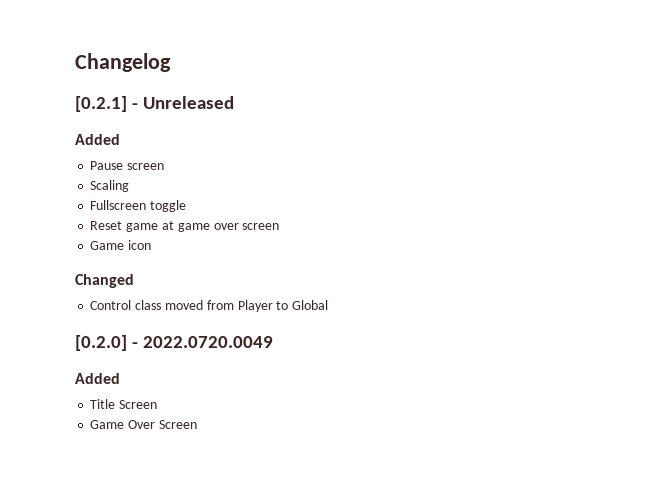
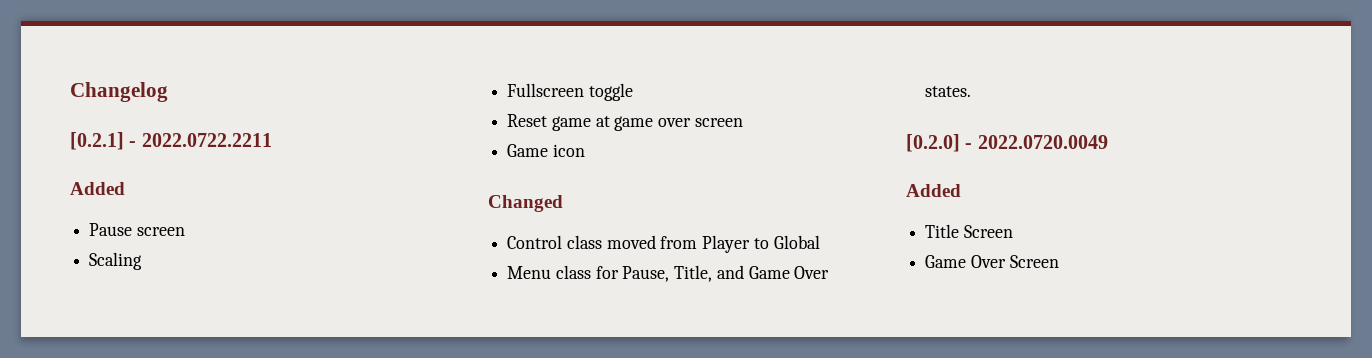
- [0.2.1] - Unreleased
+ [0.2.1] - 2022.0722.2211
+ Menu class for Pause, Title, and Game Over states.

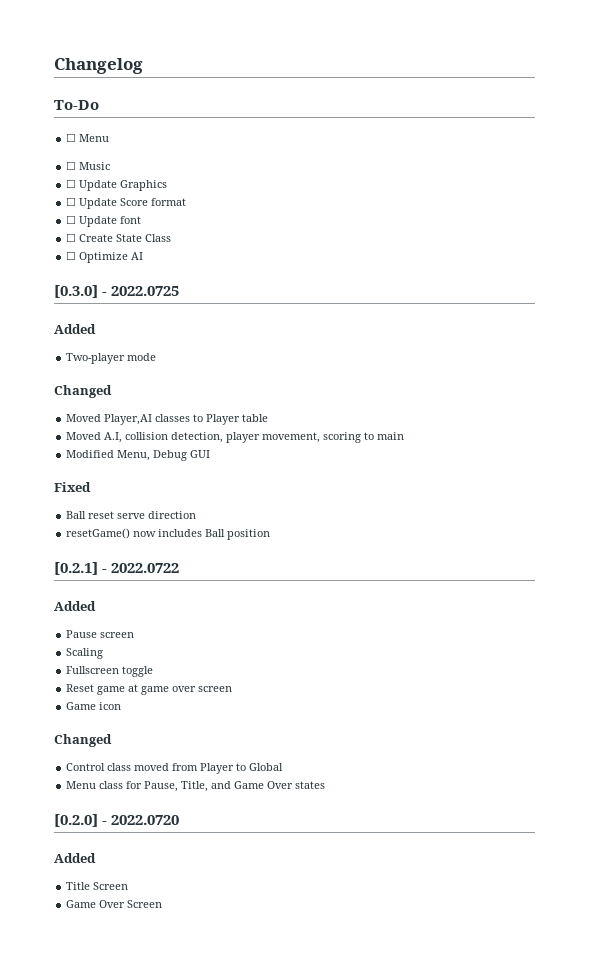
+ To-Do
+ ☐ Menu
+ ☐ Music
+ ☐ Update Graphics
+ ☐ Update Score format
+ ☐ Update font
+ ☐ Create State Class
+ ☐ Optimize AI
+ [0.3.0] - 2022.0725
+ Added
+ Two-player mode
+ Changed
+ Moved Player,AI classes to Player table
+ Moved A.I, collision detection, player movement, scoring to main
+ Modified Menu, Debug GUI
+ Fixed
+ Ball reset serve direction
+ resetGame() now includes Ball position
- [0.2.1] - 2022.0722.2211
+ [0.2.1] - 2022.0722
- Menu class for Pause, Title, and Game Over states.
+ Menu class for Pause, Title, and Game Over states
- [0.2.0] - 2022.0720.0049
+ [0.2.0] - 2022.0720

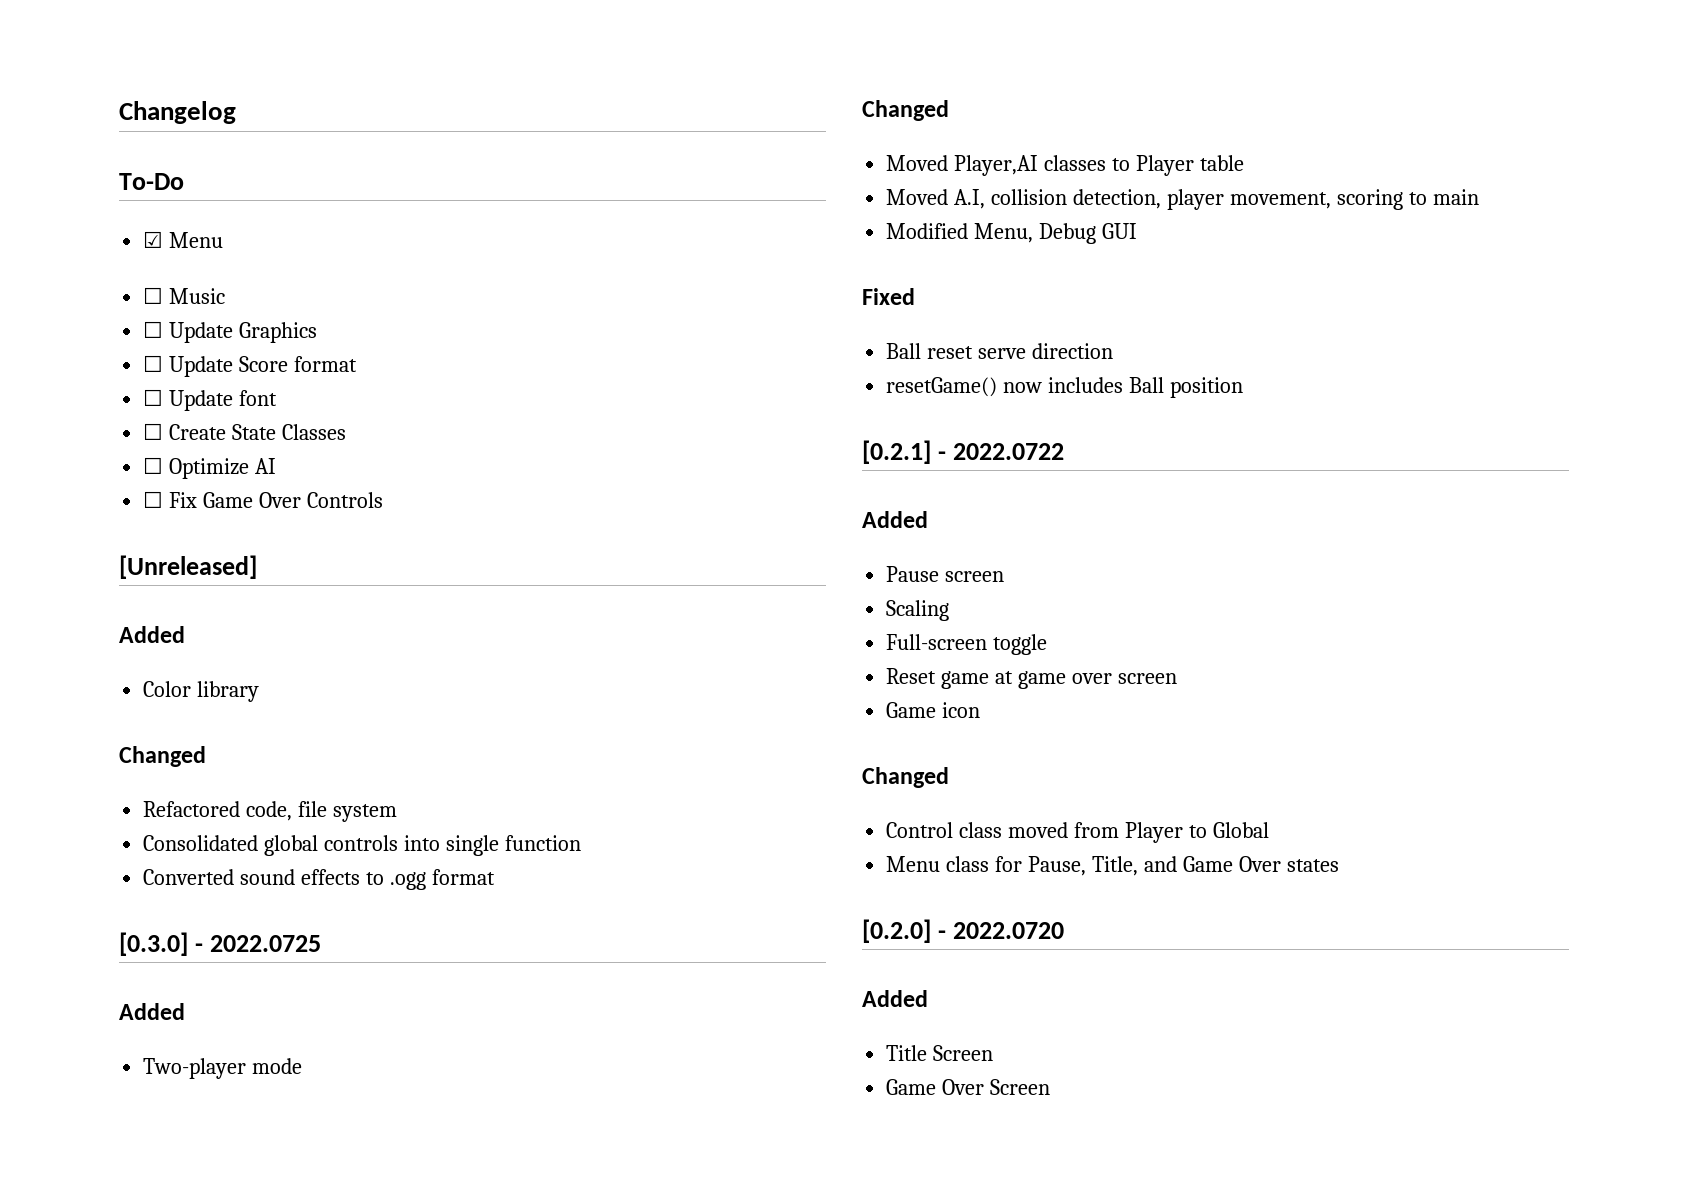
- ☐ Menu
+ ☑ Menu
- ☐ Create State Class
+ ☐ Create State Classes
+ ☐ Fix Game Over Controls
+ [Unreleased]
+ Added
+ Color library
+ Changed
+ Refactored code, file system
+ Consolidated global controls into single function
+ Converted sound effects to .ogg format
- Fullscreen toggle
+ Full-screen toggle

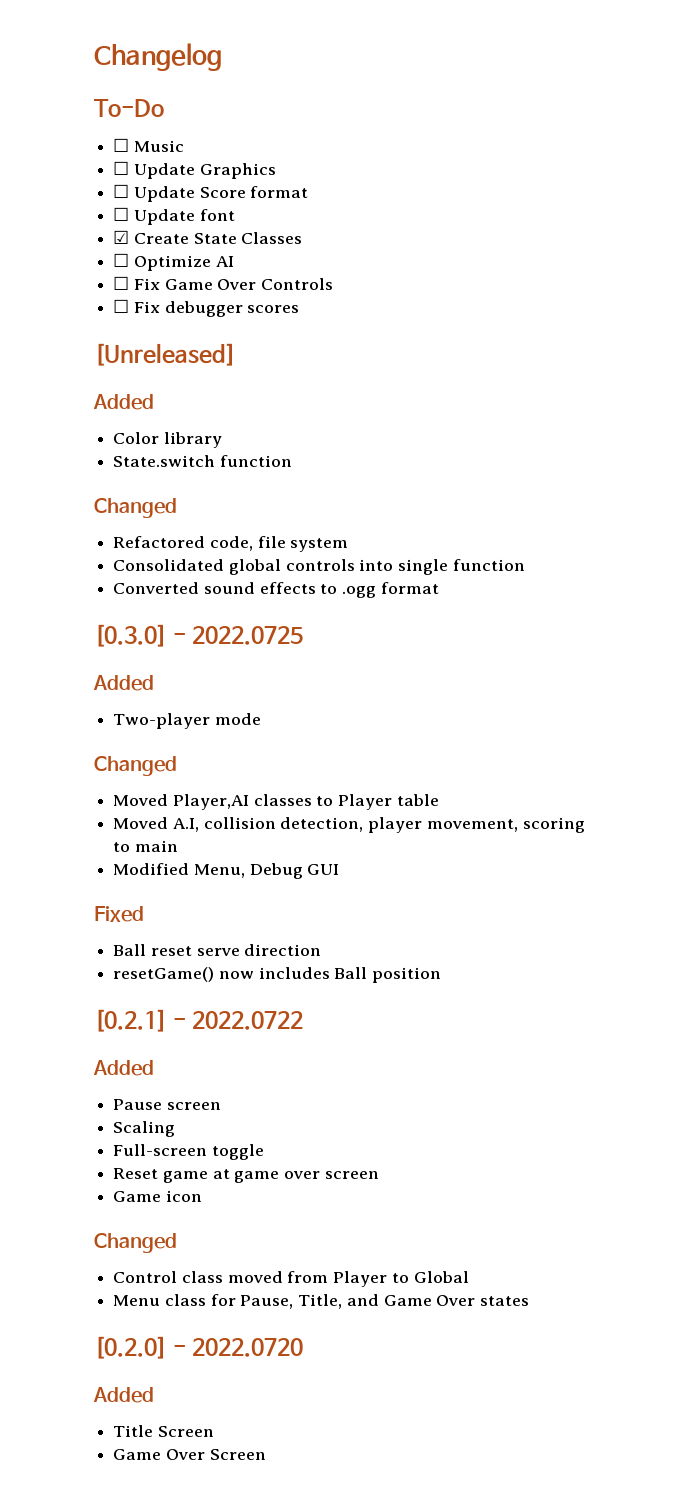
- ☑ Menu
- ☐ Create State Classes
+ ☑ Create State Classes
+ ☐ Fix debugger scores
+ State.switch function

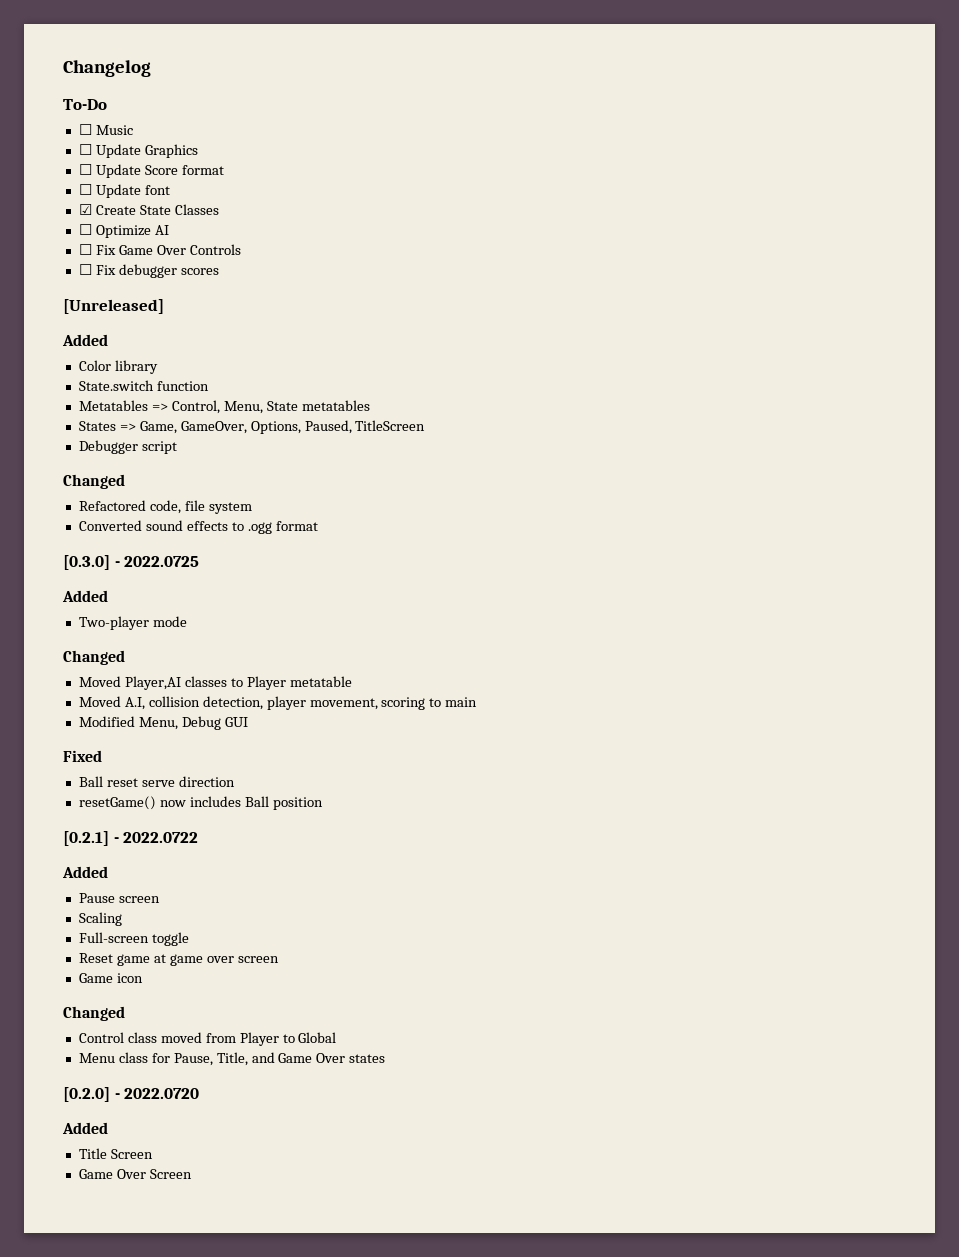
+ Metatables => Control, Menu, State metatables
+ States => Game, GameOver, Options, Paused, TitleScreen
+ Debugger script
- Consolidated global controls into single function
- Moved Player,AI classes to Player table
+ Moved Player,AI classes to Player metatable

